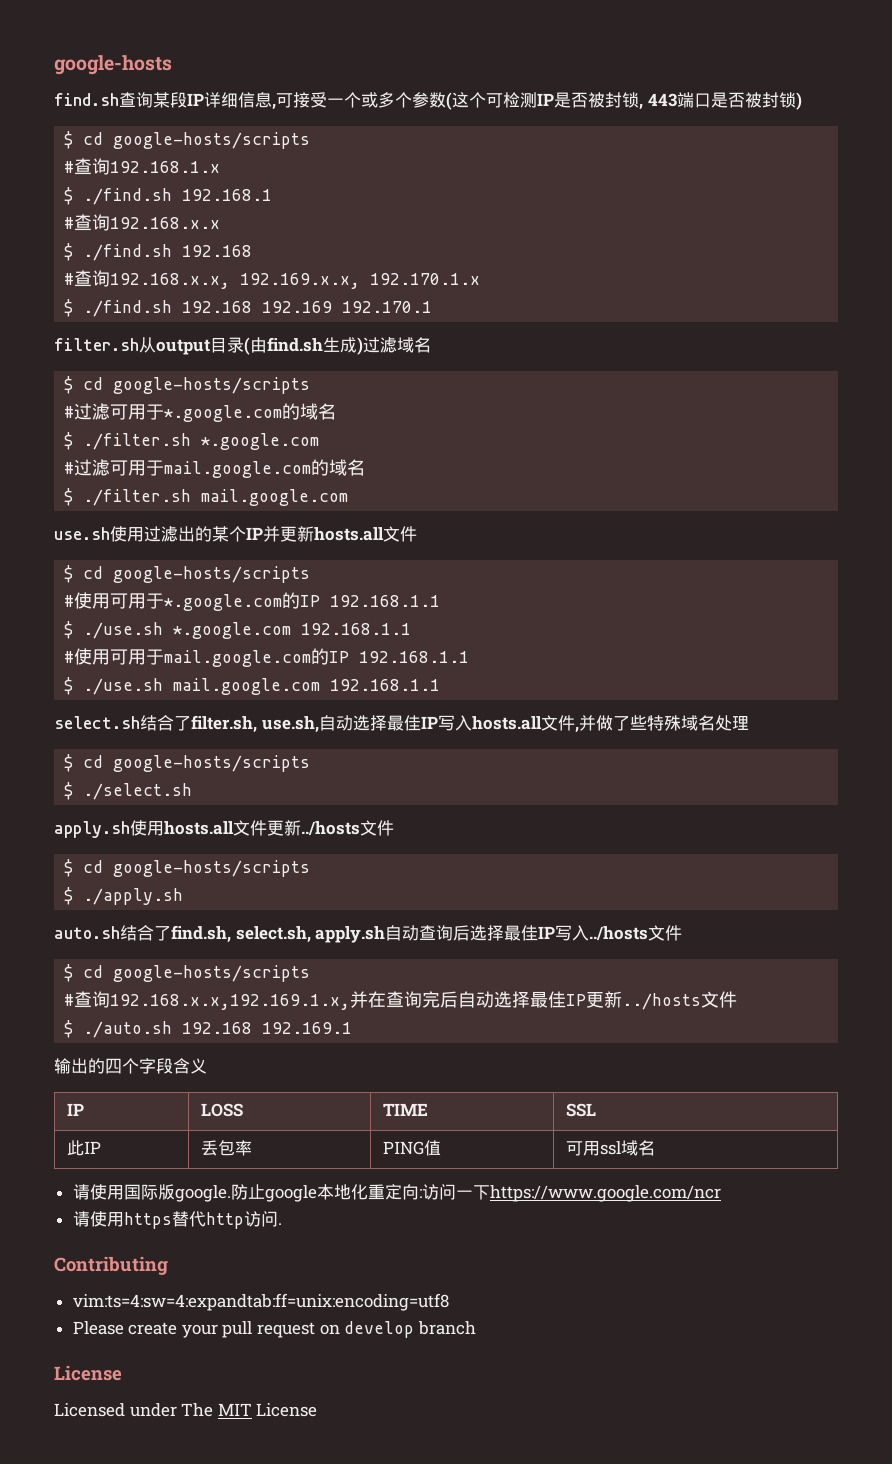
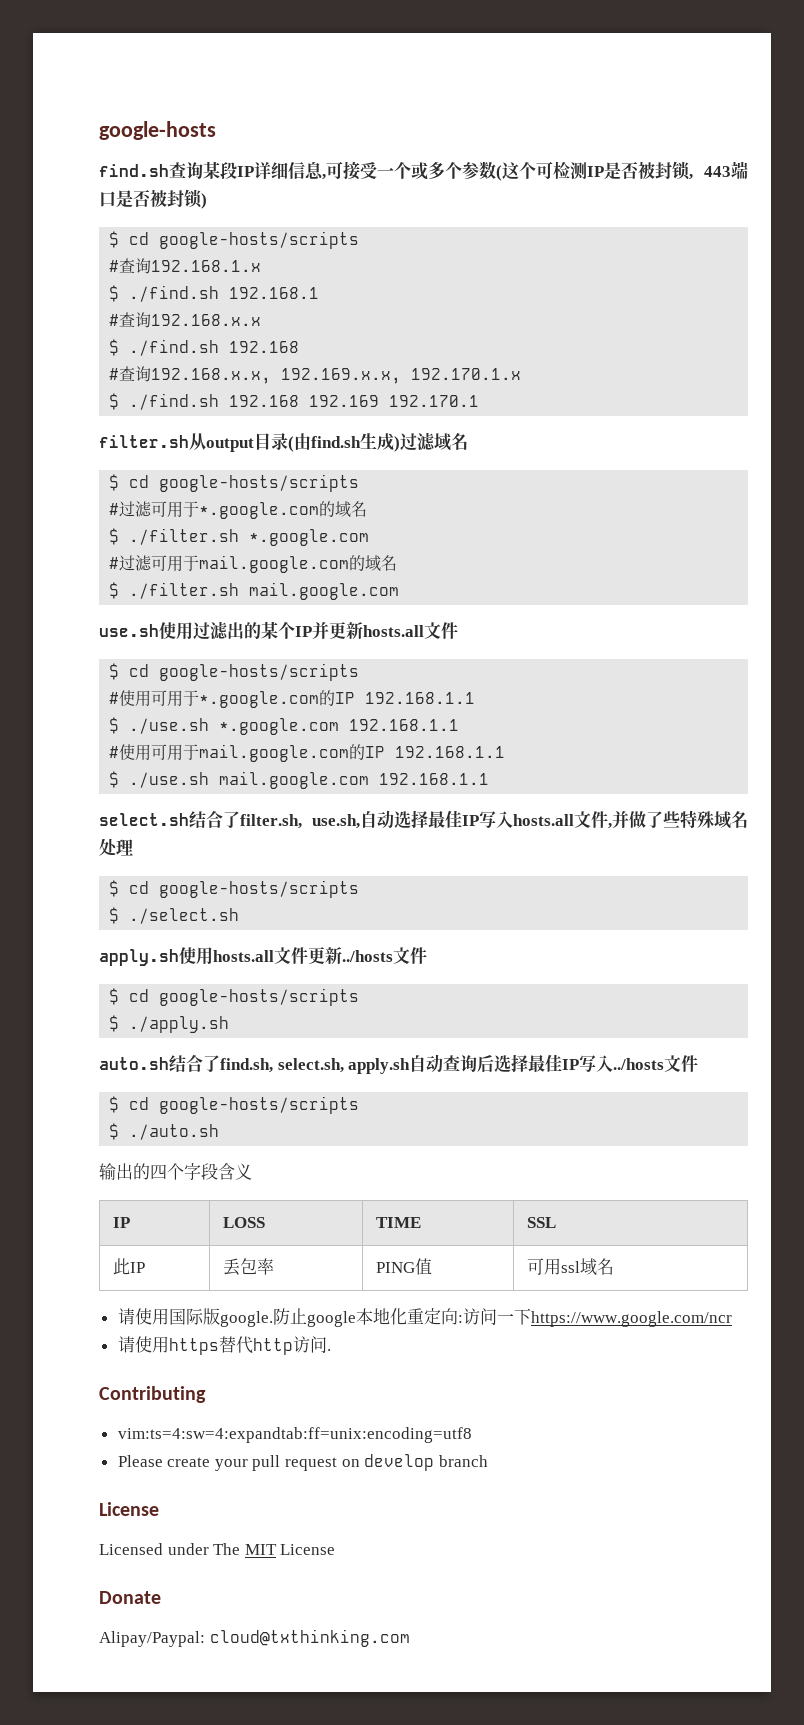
- #查询192.168.x.x,192.169.1.x,并在查询完后自动选择最佳IP更新../hosts文件
- $ ./auto.sh 192.168 192.169.1
+ $ ./auto.sh
+ Donate
+ Alipay/Paypal: cloud@txthinking.com

